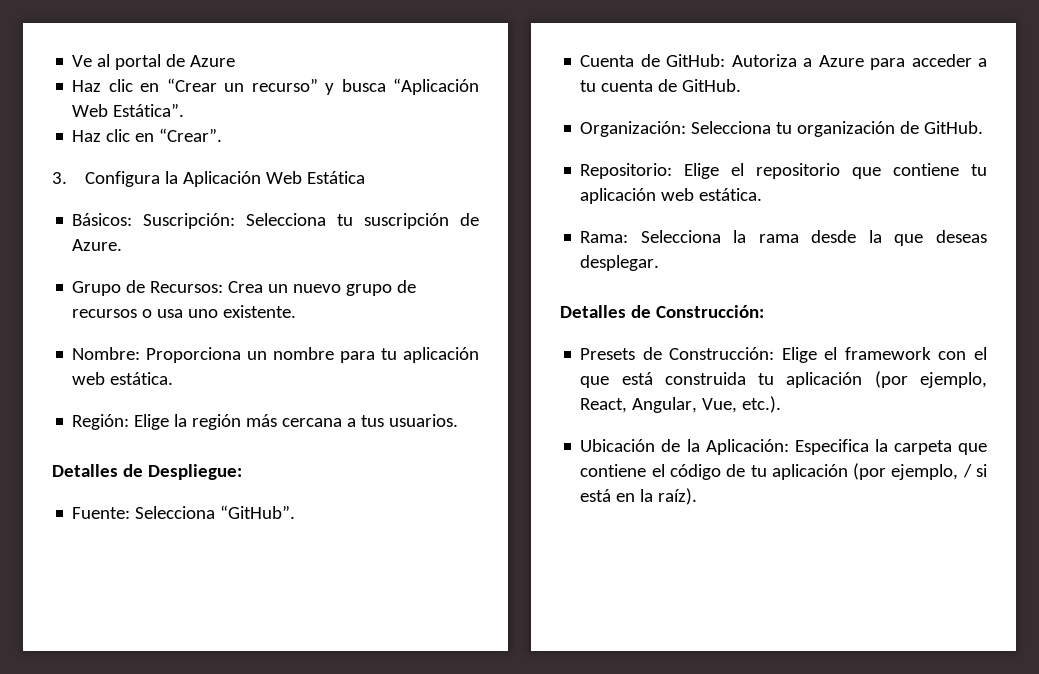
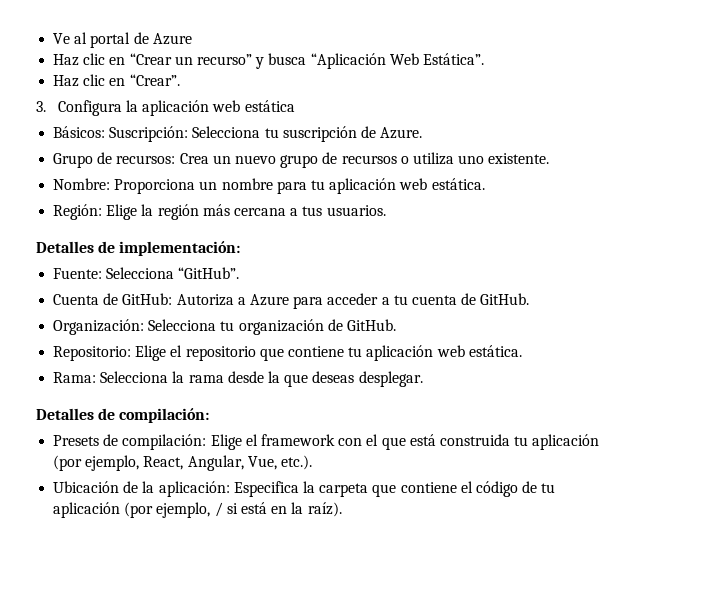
- 3. Configura la Aplicación Web Estática
+ 3. Configura la aplicación web estática
- Grupo de Recursos: Crea un nuevo grupo de recursos o usa uno existente.
+ Grupo de recursos: Crea un nuevo grupo de recursos o utiliza uno existente.
- Detalles de Despliegue:
+ Detalles de implementación:
- Detalles de Construcción:
+ Detalles de compilación:
- Presets de Construcción: Elige el framework con el que está construida tu aplicación (por ejemplo, React, Angular, Vue, etc.).
+ Presets de compilación: Elige el framework con el que está construida tu aplicación (por ejemplo, React, Angular, Vue, etc.).
- Ubicación de la Aplicación: Especifica la carpeta que contiene el código de tu aplicación (por ejemplo, / si está en la raíz).
+ Ubicación de la aplicación: Especifica la carpeta que contiene el código de tu aplicación (por ejemplo, / si está en la raíz).

